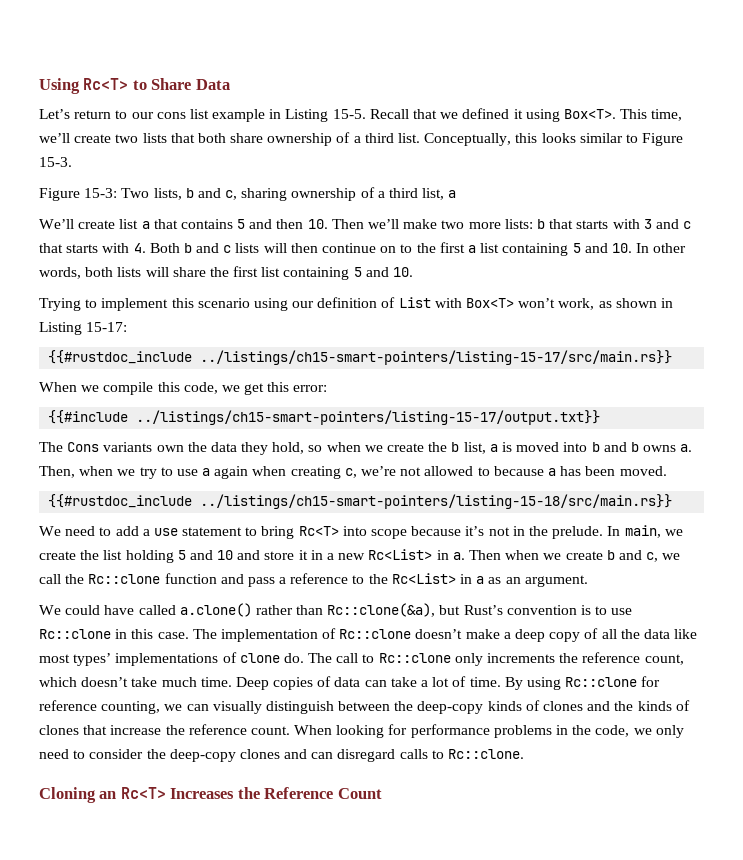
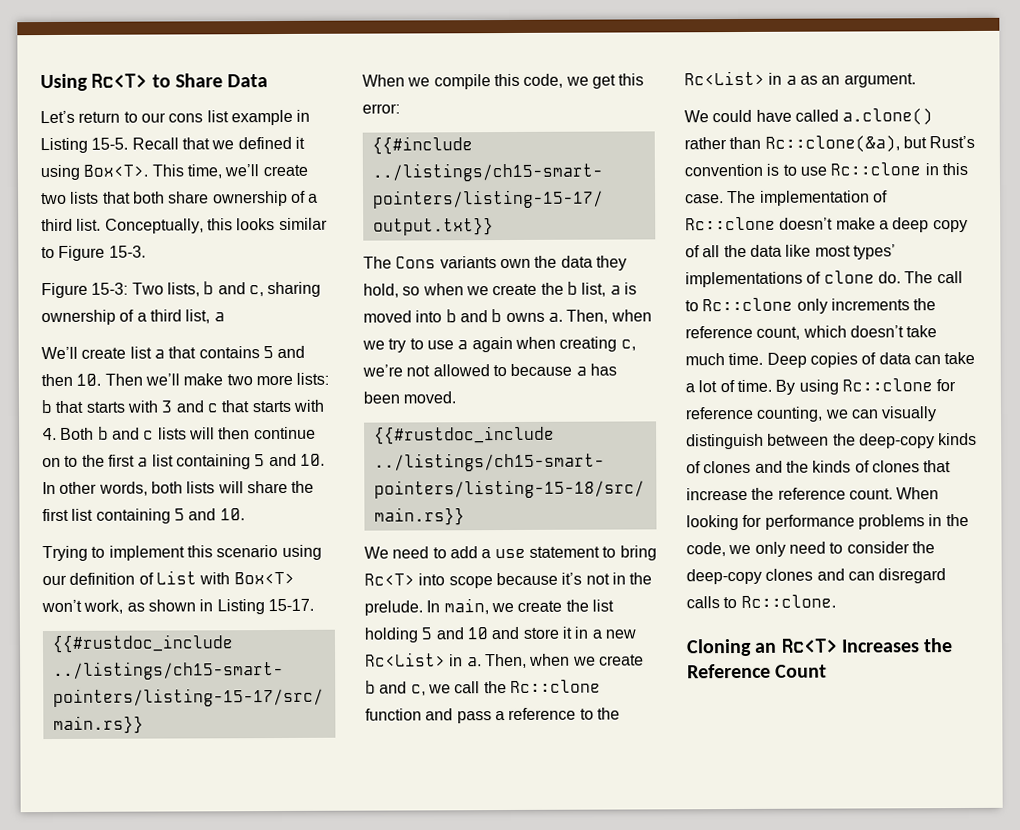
- Trying to implement this scenario using our definition of List with Box<T> won’t work, as shown in Listing 15-17:
+ Trying to implement this scenario using our definition of List with Box<T> won’t work, as shown in Listing 15-17.
- Then when we create b and c, we call the Rc::clone function and pass a reference to the Rc<List> in a as an argument.
+ Then, when we create b and c, we call the Rc::clone function and pass a reference to the Rc<List> in a as an argument.

